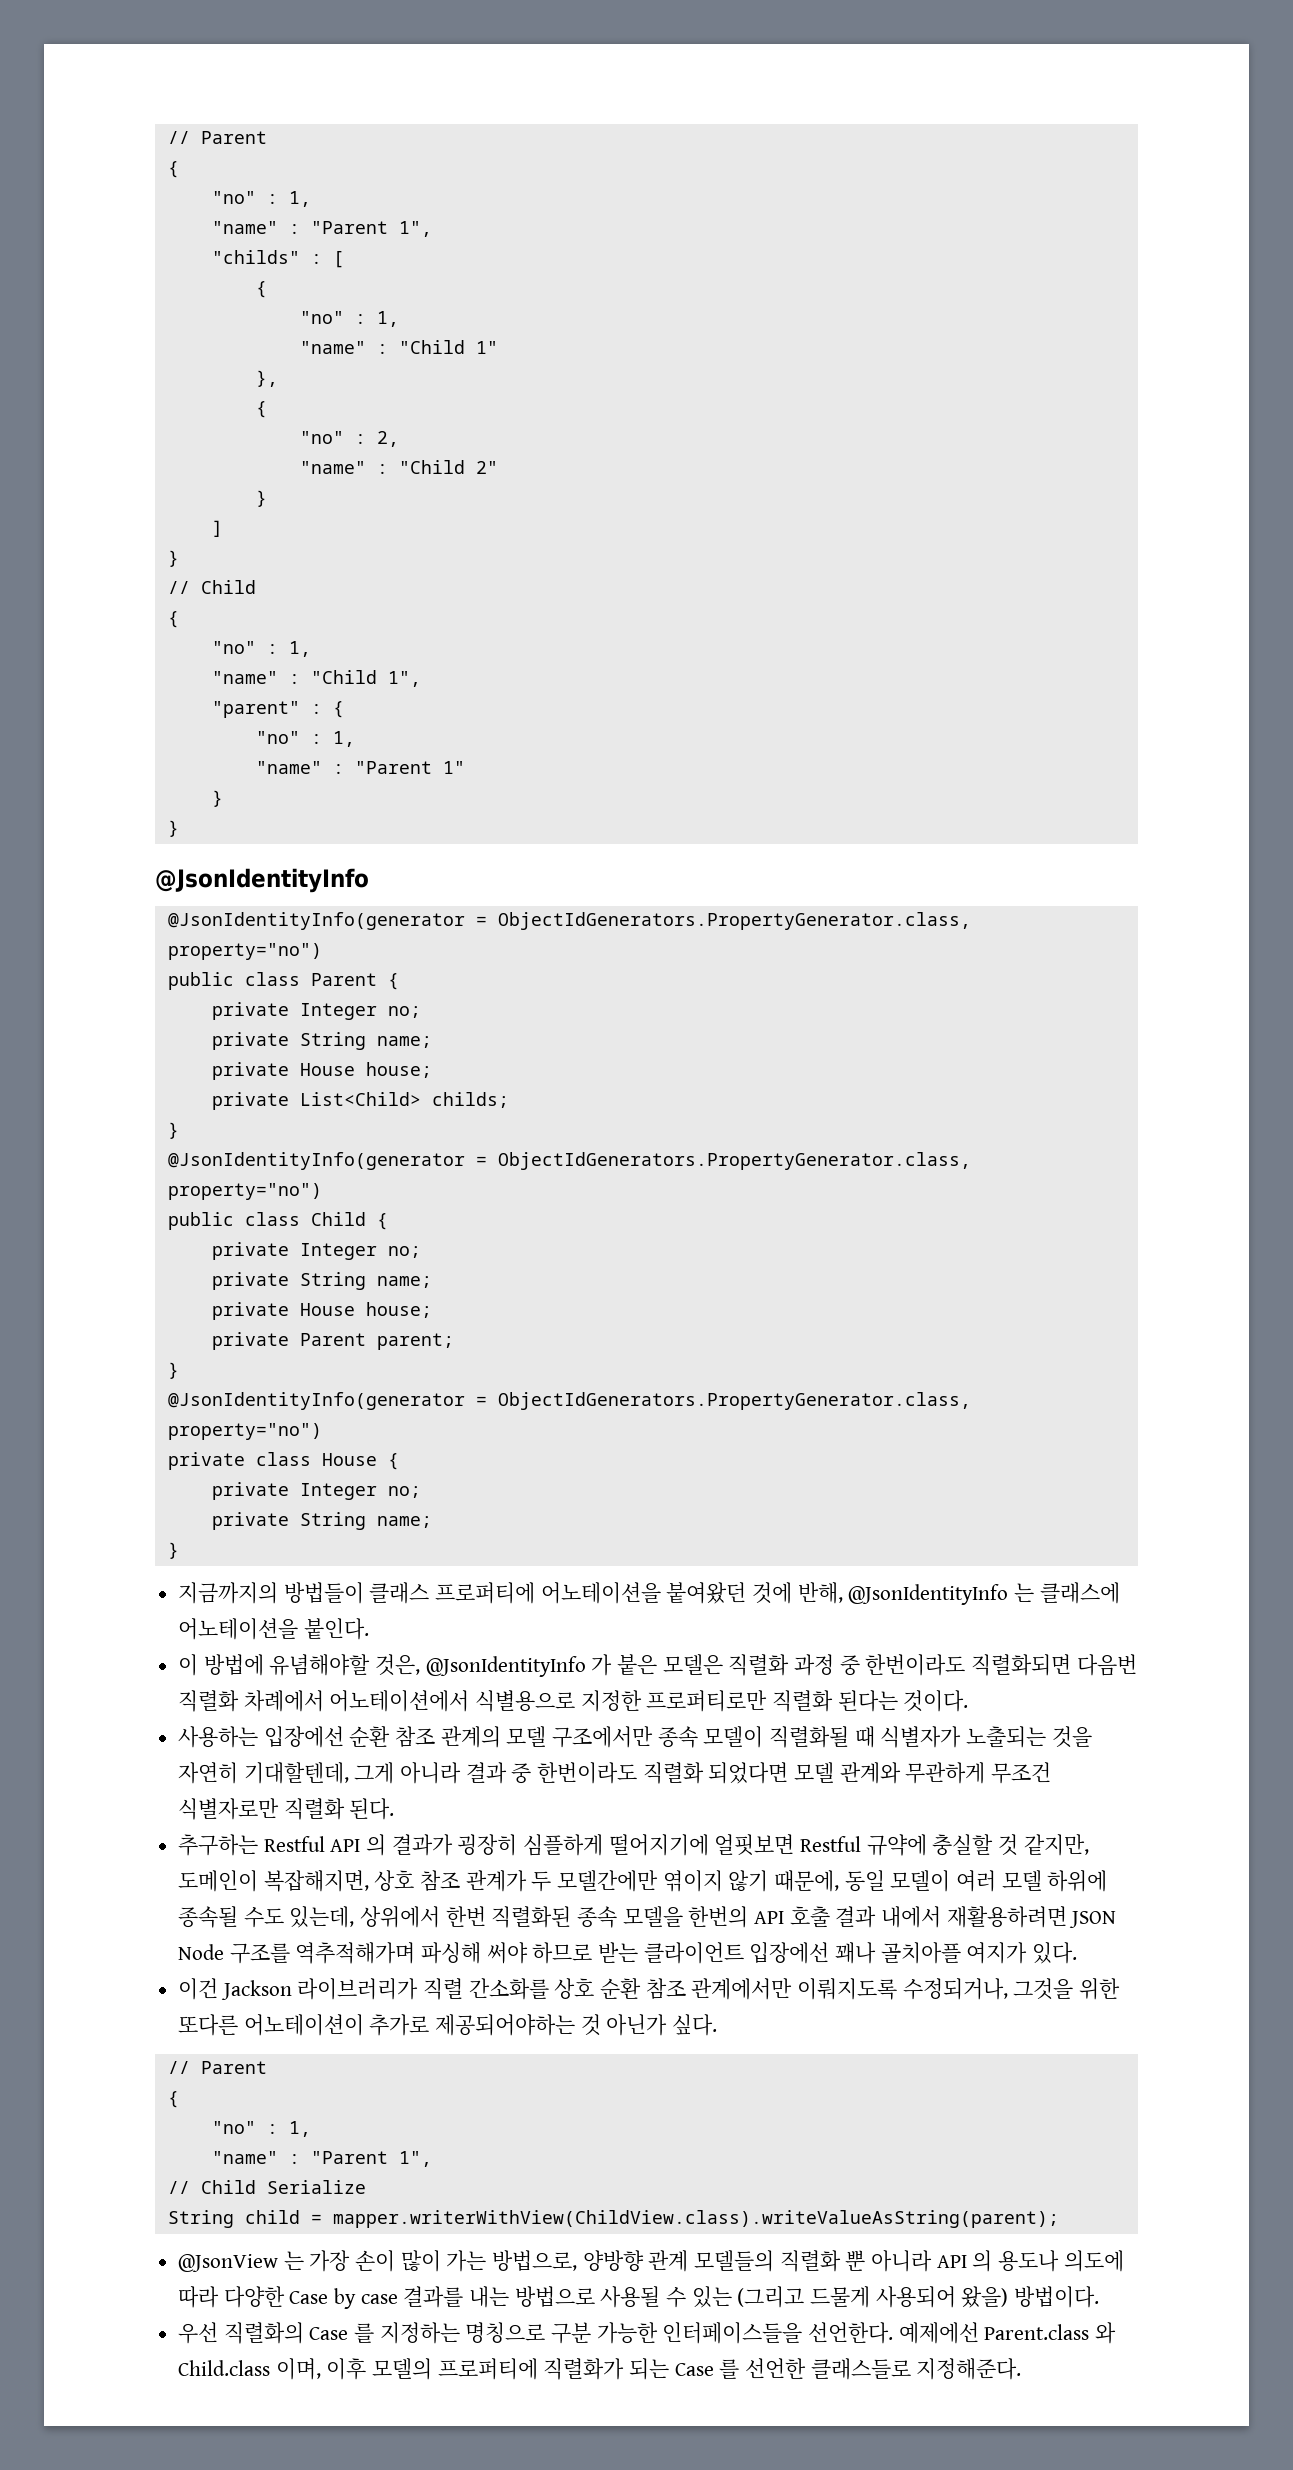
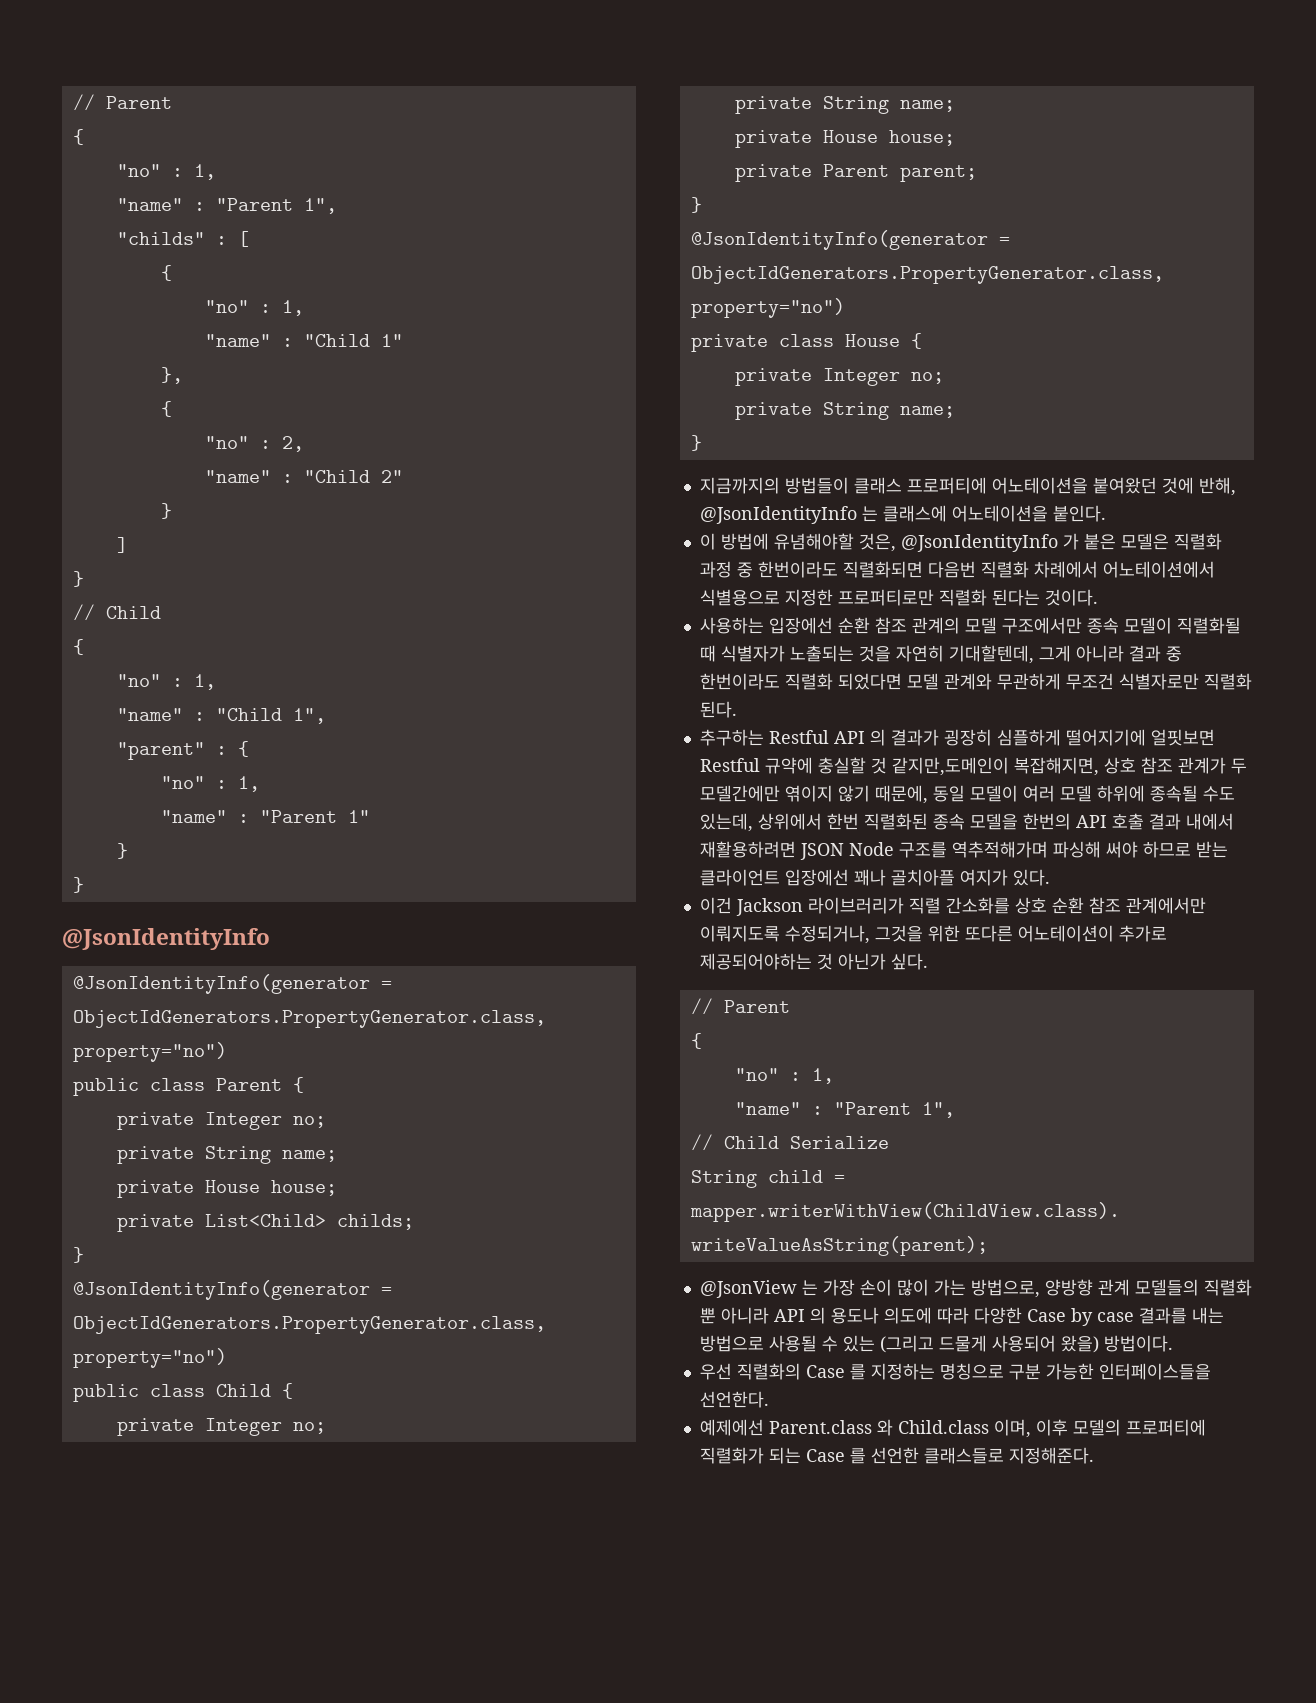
- 추구하는 Restful API 의 결과가 굉장히 심플하게 떨어지기에 얼핏보면 Restful 규약에 충실할 것 같지만, 도메인이 복잡해지면, 상호 참조 관계가 두 모델간에만 엮이지 않기 때문에, 동일 모델이 여러 모델 하위에 종속될 수도 있는데, 상위에서 한번 직렬화된 종속 모델을 한번의 API 호출 결과 내에서 재활용하려면 JSON Node 구조를 역추적해가며 파싱해 써야 하므로 받는 클라이언트 입장에선 꽤나 골치아플 여지가 있다.
+ 추구하는 Restful API 의 결과가 굉장히 심플하게 떨어지기에 얼핏보면 Restful 규약에 충실할 것 같지만,도메인이 복잡해지면, 상호 참조 관계가 두 모델간에만 엮이지 않기 때문에, 동일 모델이 여러 모델 하위에 종속될 수도 있는데, 상위에서 한번 직렬화된 종속 모델을 한번의 API 호출 결과 내에서 재활용하려면 JSON Node 구조를 역추적해가며 파싱해 써야 하므로 받는 클라이언트 입장에선 꽤나 골치아플 여지가 있다.
- 우선 직렬화의 Case 를 지정하는 명칭으로 구분 가능한 인터페이스들을 선언한다. 예제에선 Parent.class 와 Child.class 이며, 이후 모델의 프로퍼티에 직렬화가 되는 Case 를 선언한 클래스들로 지정해준다.
+ 우선 직렬화의 Case 를 지정하는 명칭으로 구분 가능한 인터페이스들을 선언한다.
+ 예제에선 Parent.class 와 Child.class 이며, 이후 모델의 프로퍼티에 직렬화가 되는 Case 를 선언한 클래스들로 지정해준다.

